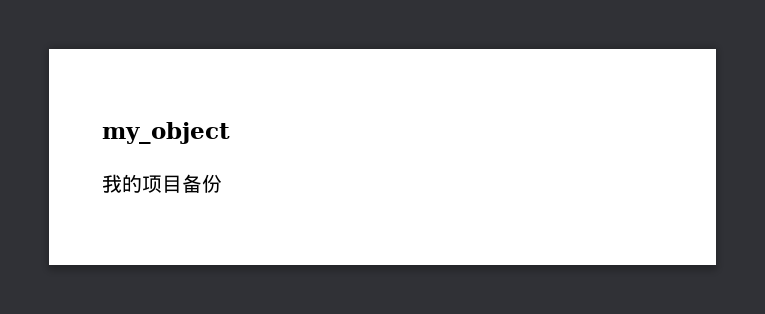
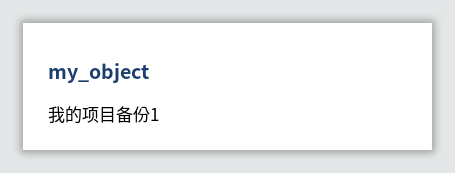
- 我的项目备份
+ 我的项目备份1

